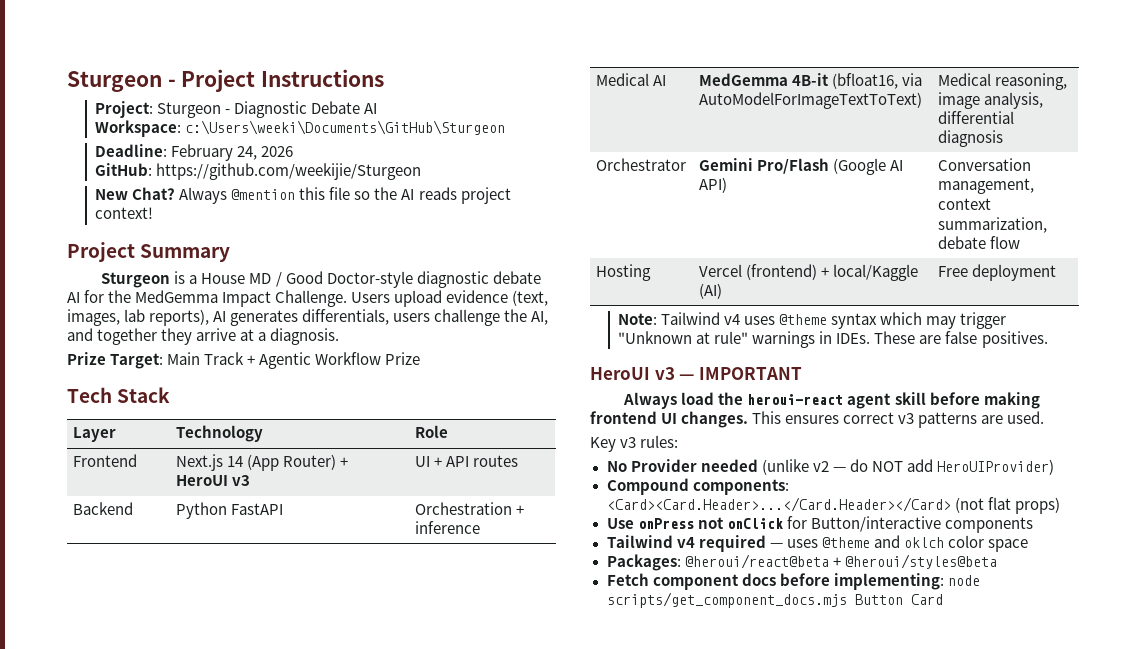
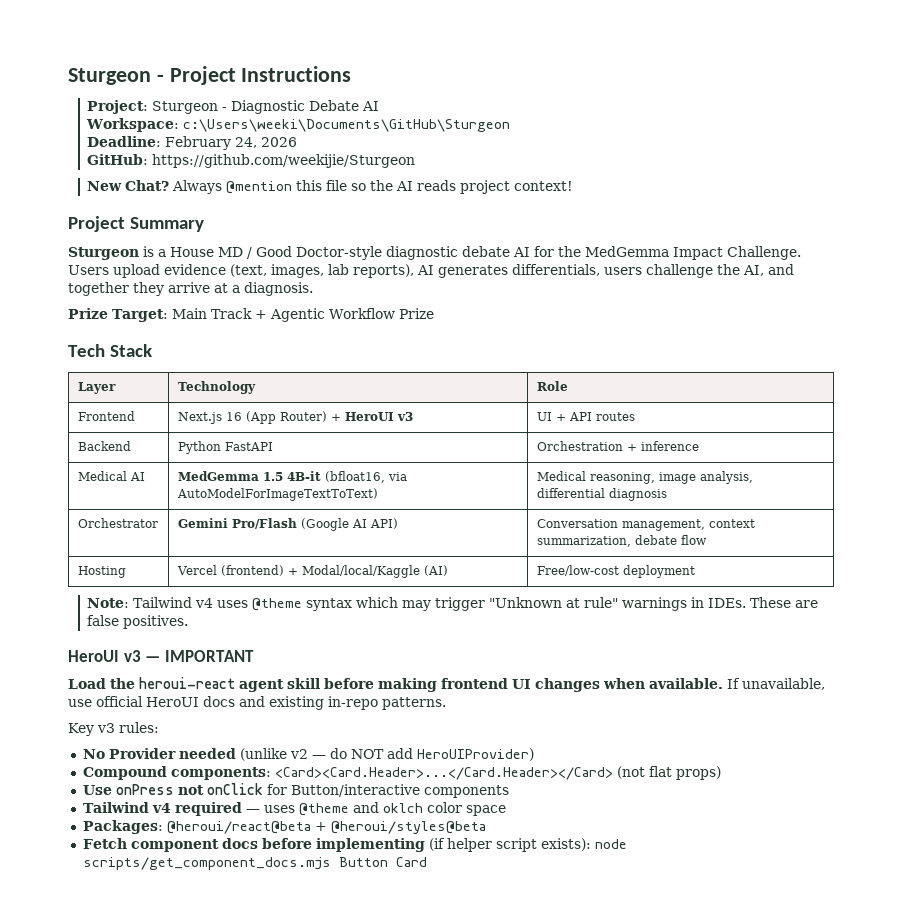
- Frontend | Next.js 14 (App Router) + HeroUI v3 | UI + API routes
+ Frontend | Next.js 16 (App Router) + HeroUI v3 | UI + API routes
- Medical AI | MedGemma 4B-it (bfloat16, via AutoModelForImageTextToText) | Medical reasoning, image analysis, differential diagnosis
+ Medical AI | MedGemma 1.5 4B-it (bfloat16, via AutoModelForImageTextToText) | Medical reasoning, image analysis, differential diagnosis
- Hosting | Vercel (frontend) + local/Kaggle (AI) | Free deployment
+ Hosting | Vercel (frontend) + Modal/local/Kaggle (AI) | Free/low-cost deployment
- Always load the heroui-react agent skill before making frontend UI changes. This ensures correct v3 patterns are used.
+ Load the heroui-react agent skill before making frontend UI changes when available. If unavailable, use official HeroUI docs and existing in-repo patterns.
- Fetch component docs before implementing: node scripts/get_component_docs.mjs Button Card
+ Fetch component docs before implementing (if helper script exists): node scripts/get_component_docs.mjs Button Card

